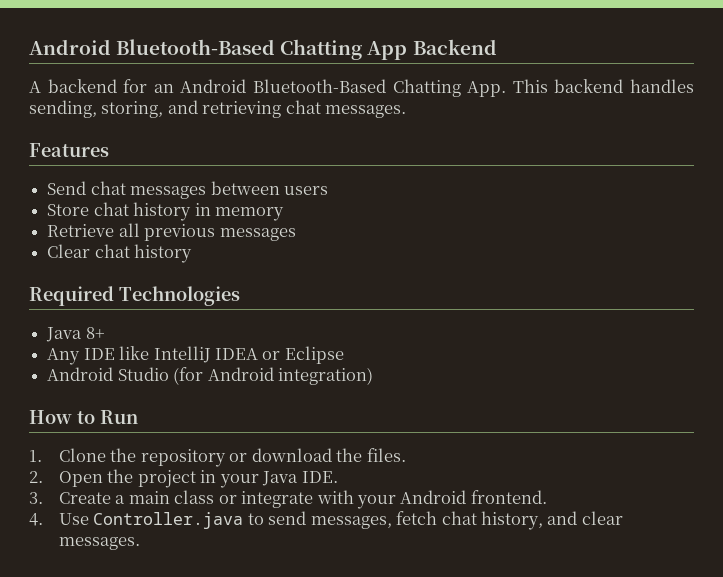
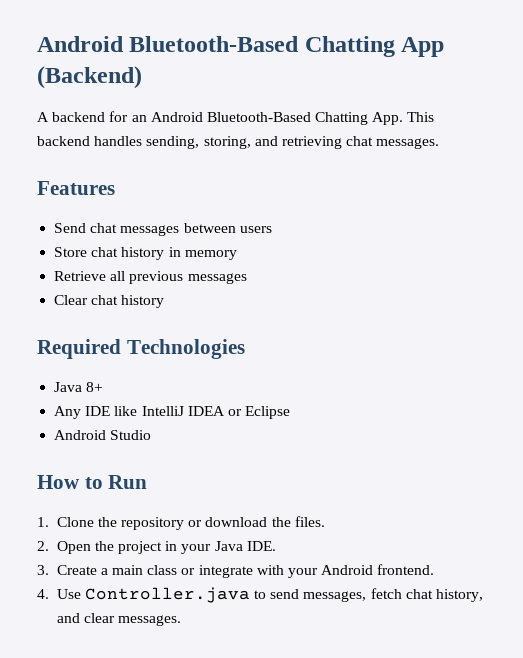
- Android Bluetooth-Based Chatting App Backend
+ Android Bluetooth-Based Chatting App (Backend)
- Android Studio (for Android integration)
+ Android Studio

